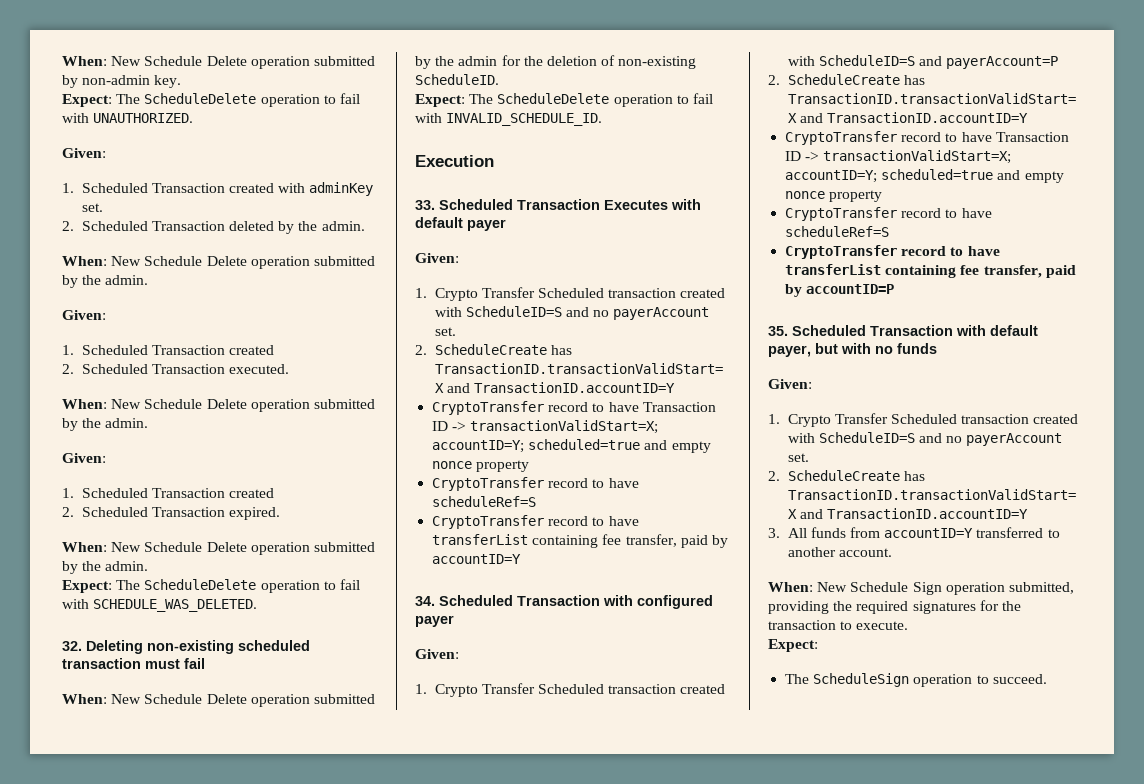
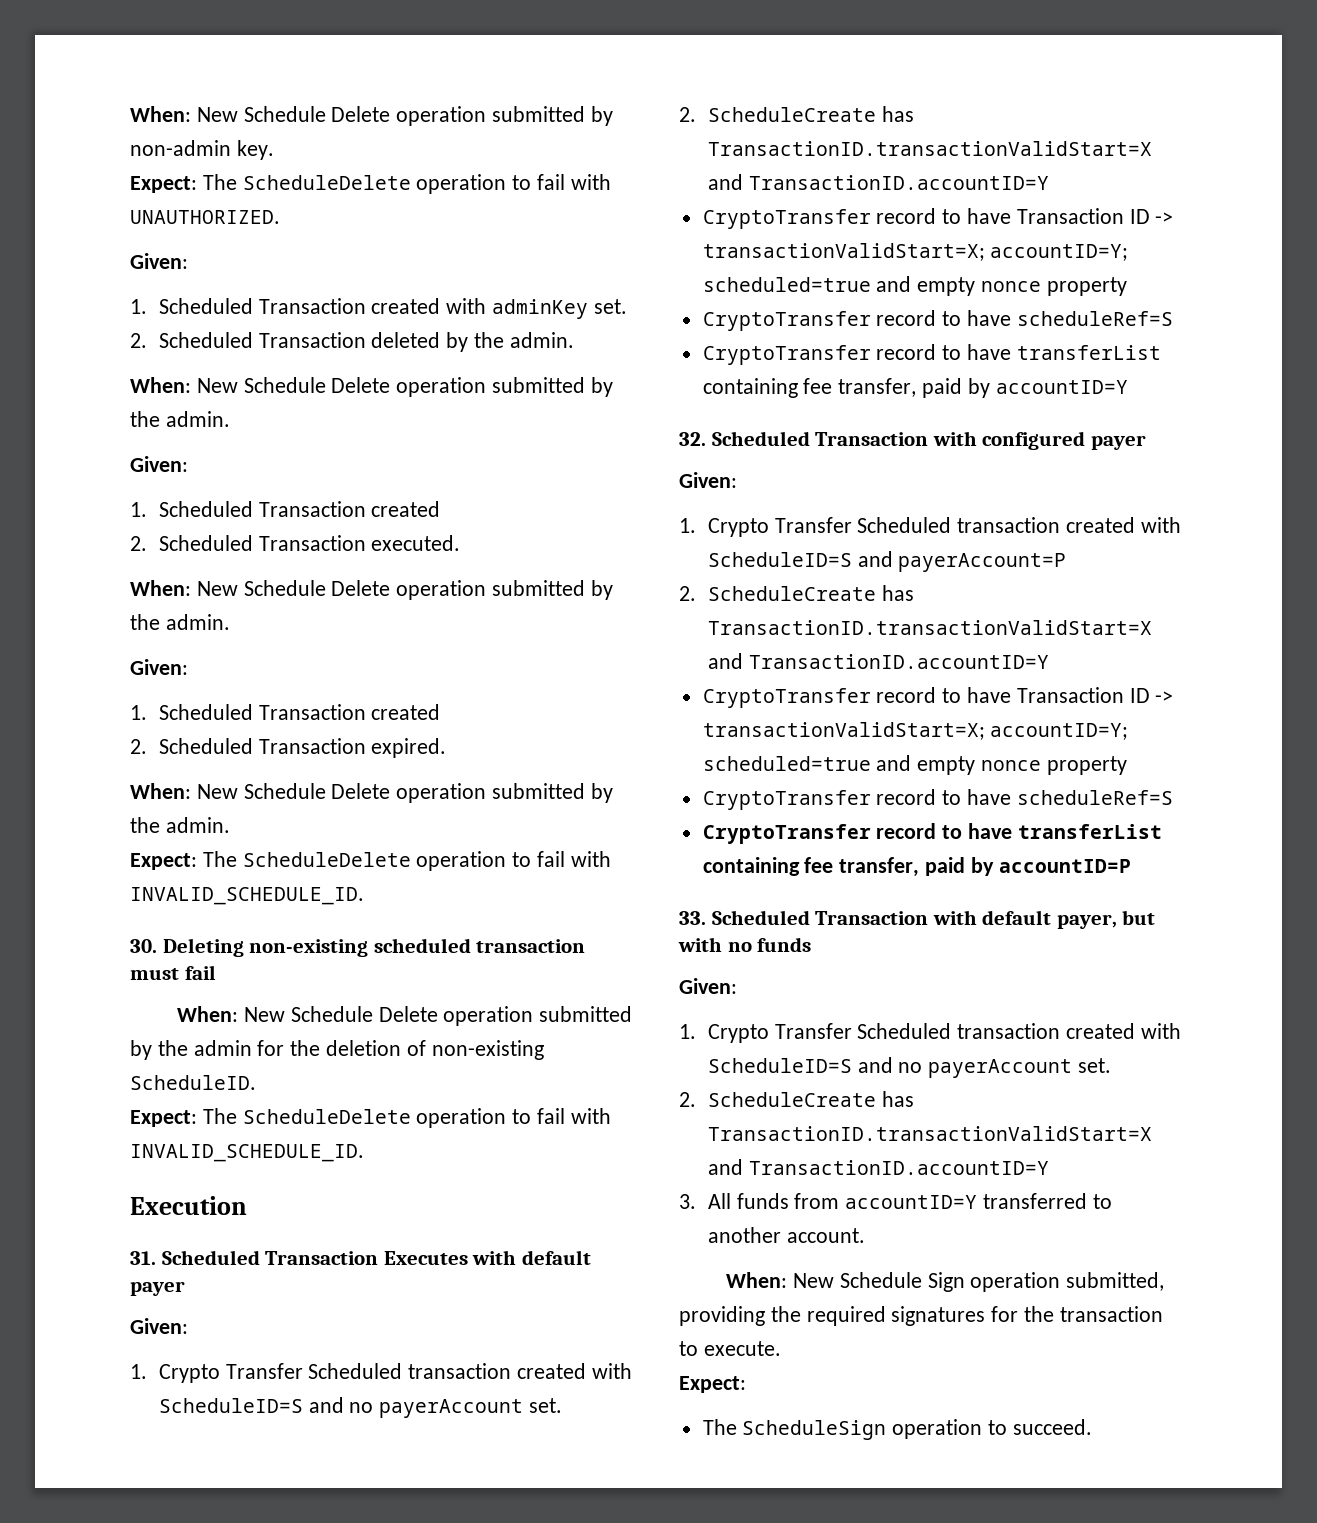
  2. Scheduled Transaction expired.
  When: New Schedule Delete operation submitted by the admin.
- Expect: The ScheduleDelete operation to fail with SCHEDULE_WAS_DELETED.
- 32. Deleting non-existing scheduled transaction must fail
+ Expect: The ScheduleDelete operation to fail with INVALID_SCHEDULE_ID.
+ 30. Deleting non-existing scheduled transaction must fail
- 33. Scheduled Transaction Executes with default payer
+ 31. Scheduled Transaction Executes with default payer
- 34. Scheduled Transaction with configured payer
+ 32. Scheduled Transaction with configured payer
- 35. Scheduled Transaction with default payer, but with no funds
+ 33. Scheduled Transaction with default payer, but with no funds

